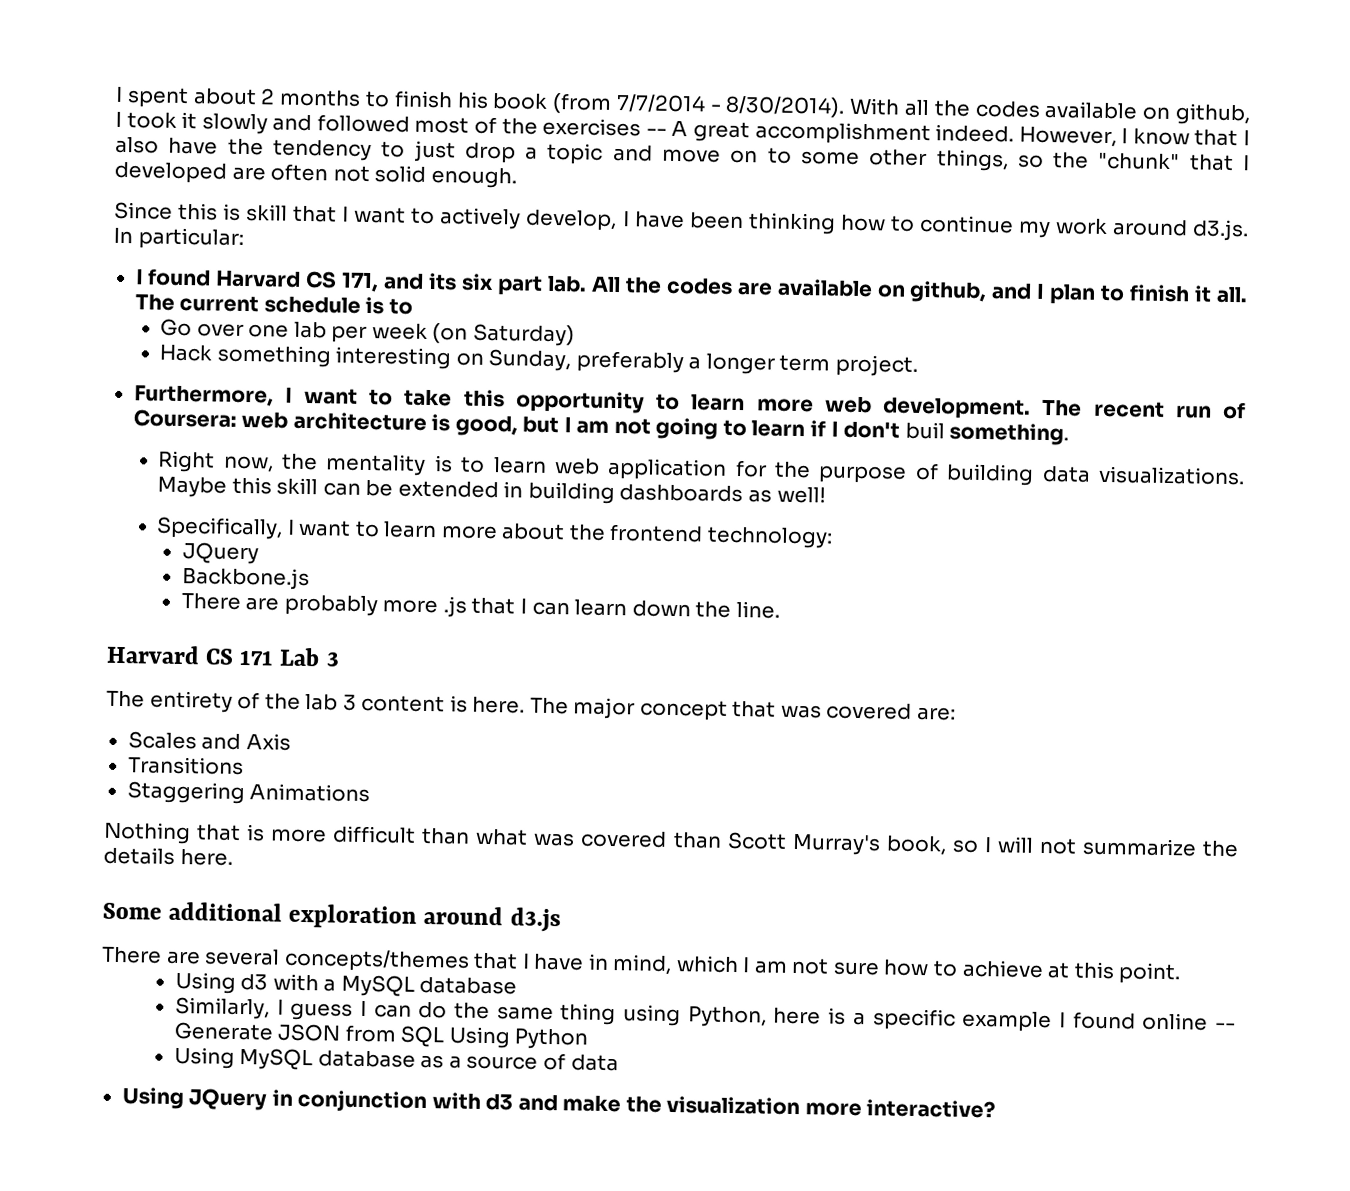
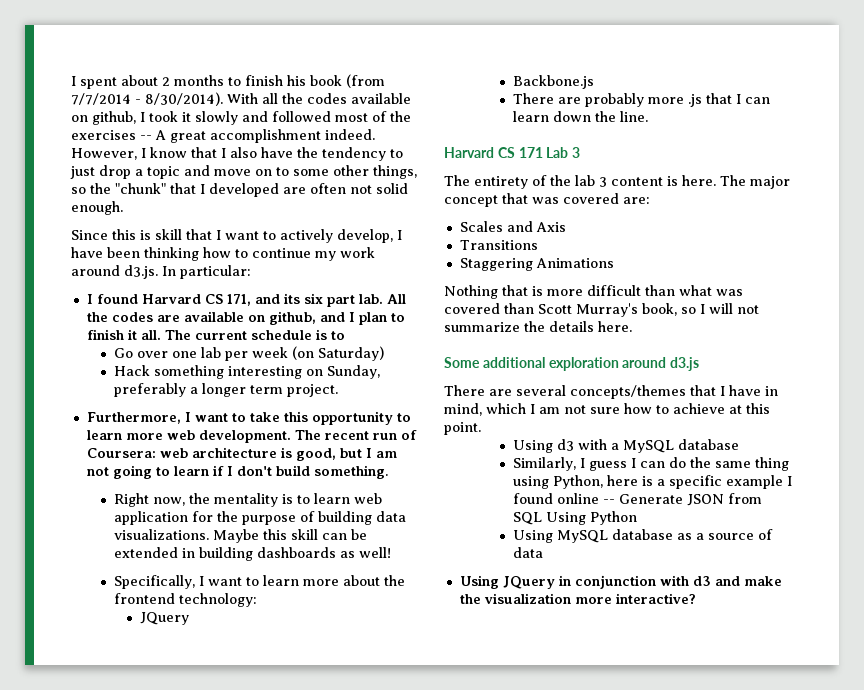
- The recent run of Coursera: web architecture is good, but I am not going to learn if I don't buil something.
+ The recent run of Coursera: web architecture is good, but I am not going to learn if I don't build something.

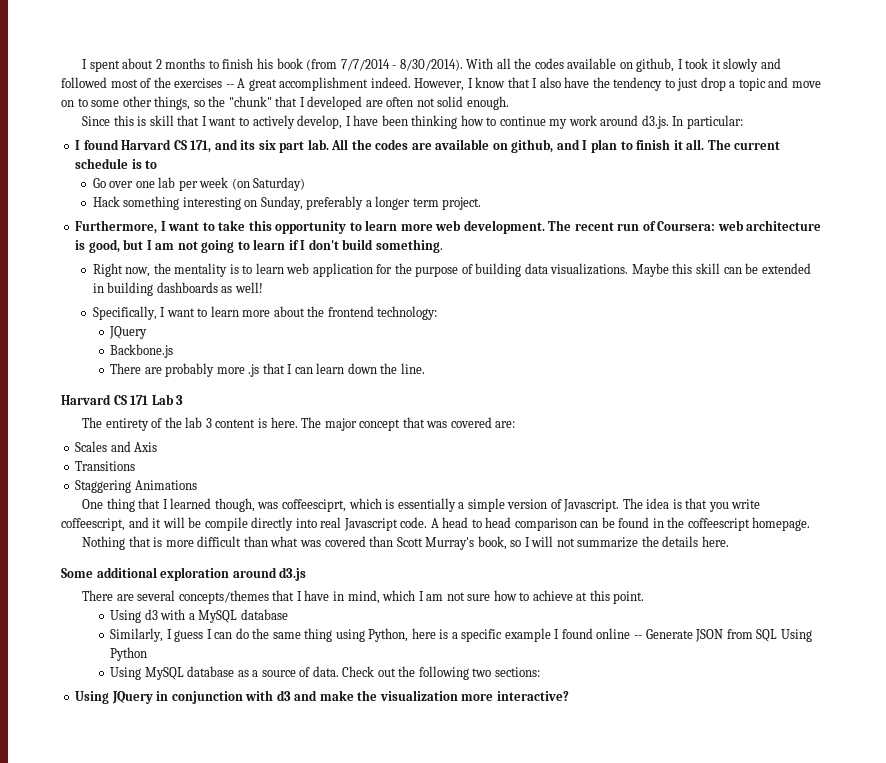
+ One thing that I learned though, was coffeesciprt, which is essentially a simple version of Javascript. The idea is that you write coffeescript, and it will be compile directly into real Javascript code. A head to head comparison can be found in the coffeescript homepage.
- Using MySQL database as a source of data
+ Using MySQL database as a source of data. Check out the following two sections:

